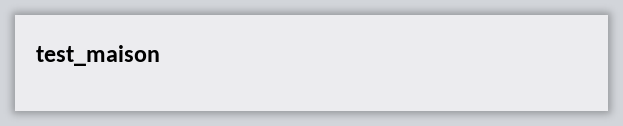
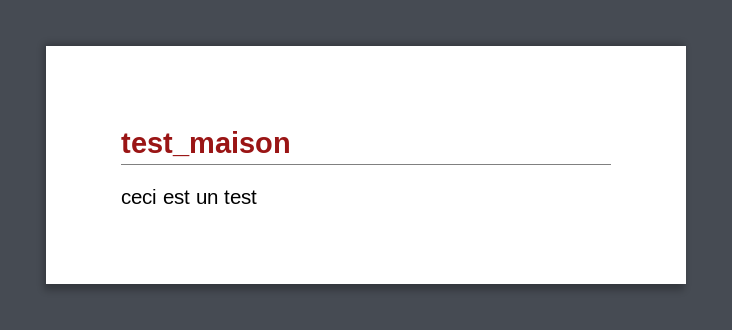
+ ceci est un test

